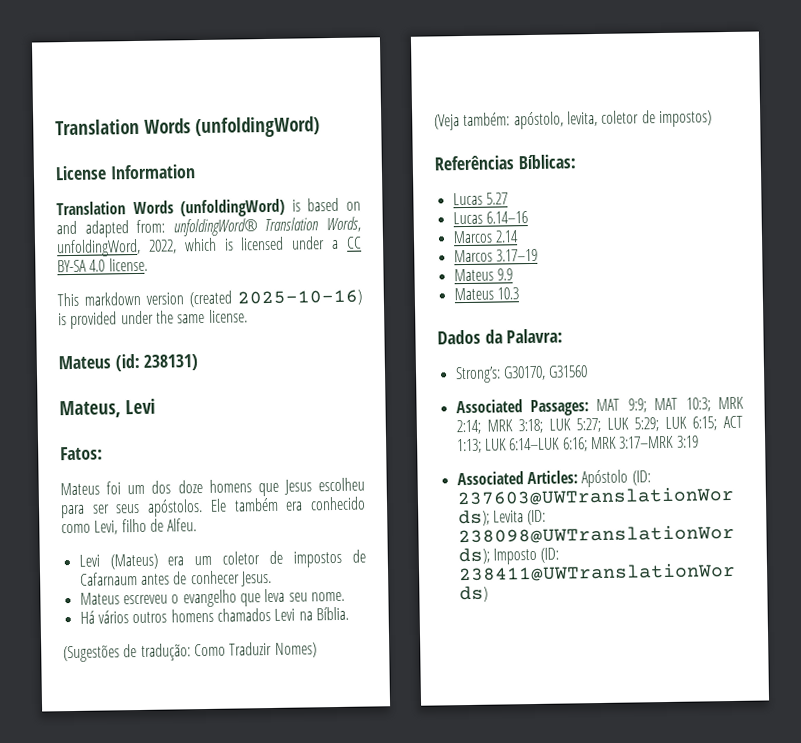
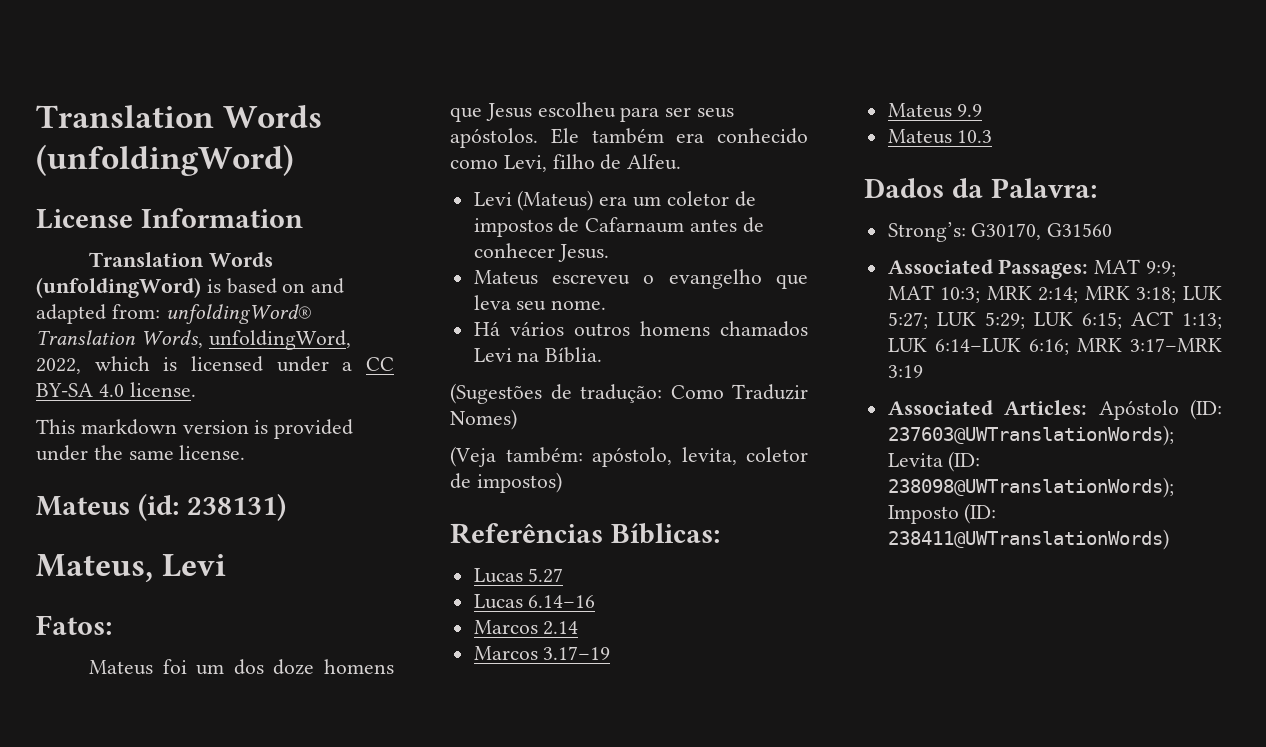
- This markdown version (created 2025-10-16) is provided under the same license.
+ This markdown version is provided under the same license.

